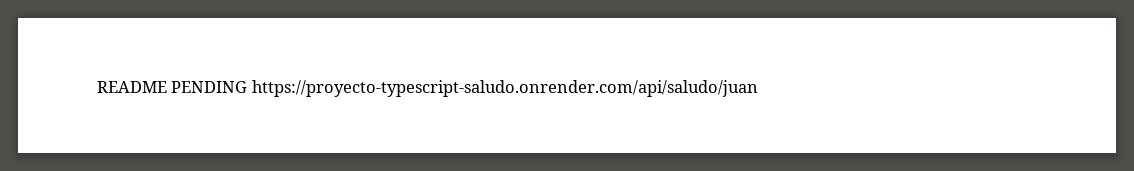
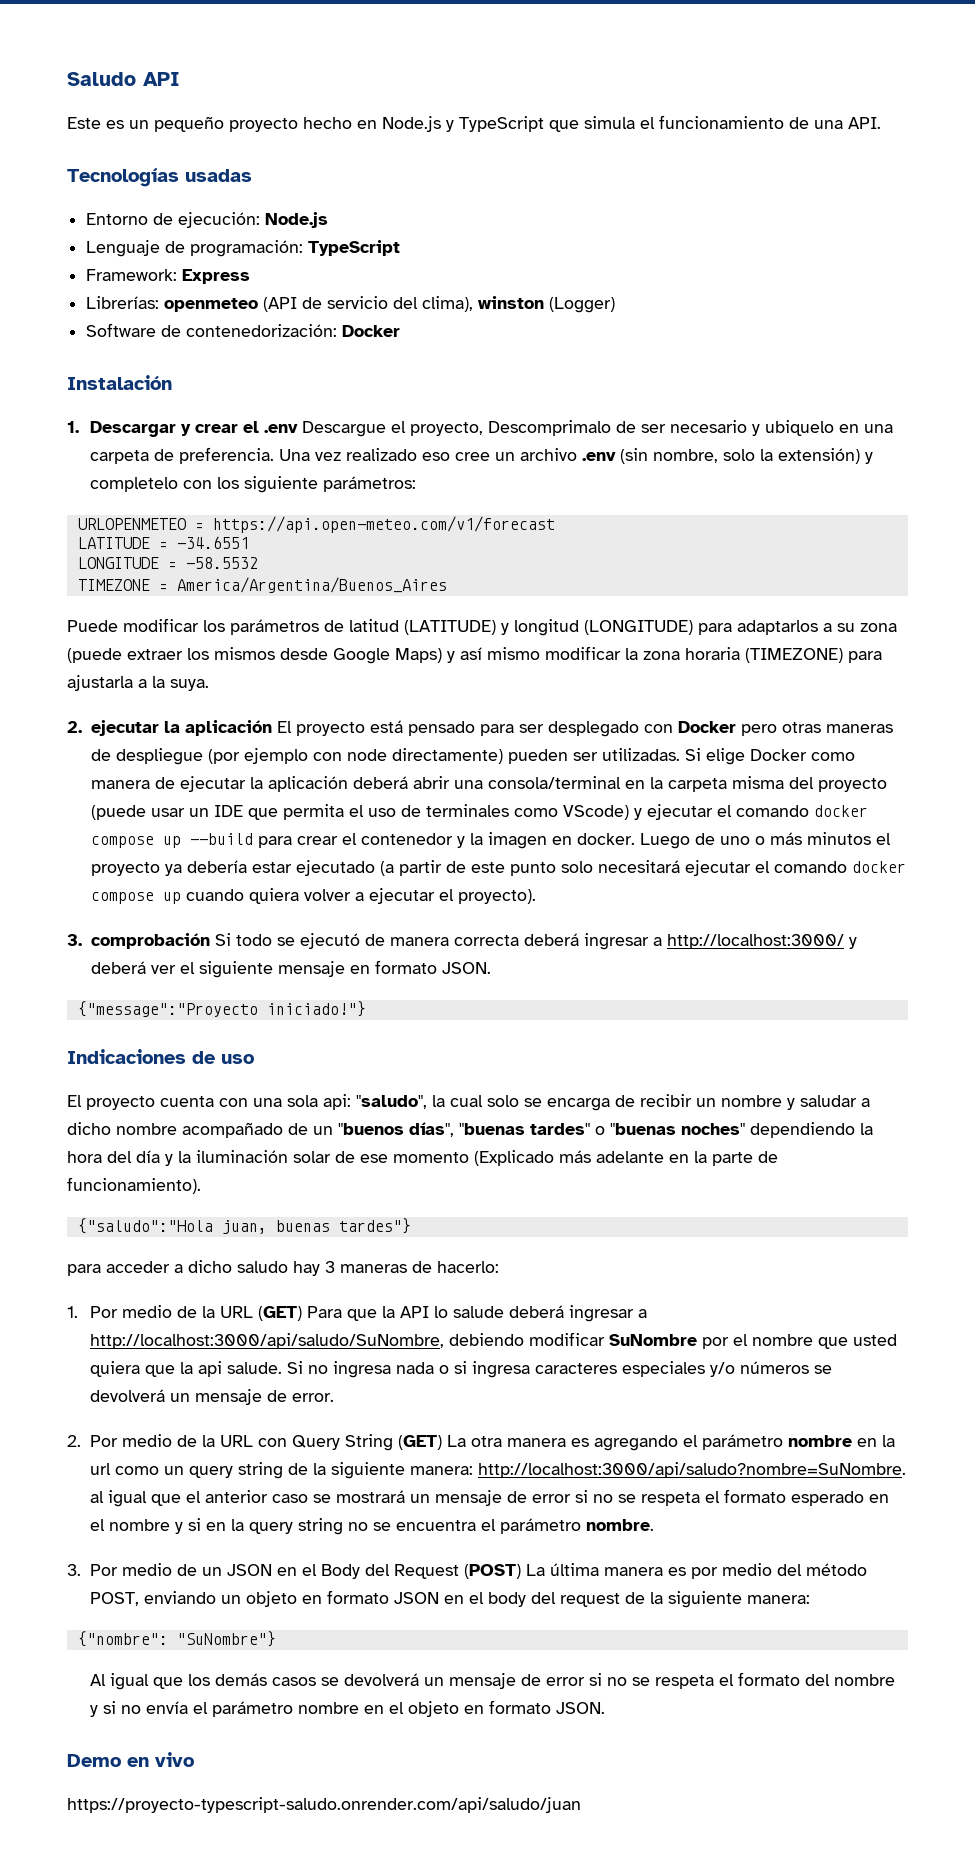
- README PENDING https://proyecto-typescript-saludo.onrender.com/api/saludo/juan
+ Saludo API
+ Este es un pequeño proyecto hecho en Node.js y TypeScript que simula el funcionamiento de una API.
+ Tecnologías usadas
+ Entorno de ejecución: Node.js
+ Lenguaje de programación: TypeScript
+ Framework: Express
+ Librerías: openmeteo (API de servicio del clima), winston (Logger)
+ Software de contenedorización: Docker
+ Instalación
+ 1. Descargar y crear el .env Descargue el proyecto, Descomprimalo de ser necesario y ubiquelo en una carpeta de preferencia. Una vez realizado eso cree un archivo .env (sin nombre, solo la extensión) y completelo con los siguiente parámetros:
+ URLOPENMETEO = https://api.open-meteo.com/v1/forecast
+ LATITUDE = -34.6551
+ LONGITUDE = -58.5532
+ TIMEZONE = America/Argentina/Buenos_Aires
+ Puede modificar los parámetros de latitud (LATITUDE) y longitud (LONGITUDE) para adaptarlos a su zona (puede extraer los mismos desde Google Maps) y así mismo modificar la zona horaria (TIMEZONE) para ajustarla a la suya.
+ 2. ejecutar la aplicación El proyecto está pensado para ser desplegado con Docker pero otras maneras de despliegue (por ejemplo con node directamente) pueden ser utilizadas. Si elige Docker como manera de ejecutar la aplicación deberá abrir una consola/terminal en la carpeta misma del proyecto (puede usar un IDE que permita el uso de terminales como VScode) y ejecutar el comando docker compose up --build para crear el contenedor y la imagen en docker. Luego de uno o más minutos el proyecto ya debería estar ejecutado (a partir de este punto solo necesitará ejecutar el comando docker compose up cuando quiera volver a ejecutar el proyecto).
+ 3. comprobación Si todo se ejecutó de manera correcta deberá ingresar a http://localhost:3000/ y deberá ver el siguiente mensaje en formato JSON.
+ {"message":"Proyecto iniciado!"}
+ Indicaciones de uso
+ El proyecto cuenta con una sola api: "saludo", la cual solo se encarga de recibir un nombre y saludar a dicho nombre acompañado de un "buenos días", "buenas tardes" o "buenas noches" dependiendo la hora del día y la iluminación solar de ese momento (Explicado más adelante en la parte de funcionamiento).
+ {"saludo":"Hola juan, buenas tardes"}
+ para acceder a dicho saludo hay 3 maneras de hacerlo:
+ 1. Por medio de la URL (GET) Para que la API lo salude deberá ingresar a http://localhost:3000/api/saludo/SuNombre, debiendo modificar SuNombre por el nombre que usted quiera que la api salude. Si no ingresa nada o si ingresa caracteres especiales y/o números se devolverá un mensaje de error.
+ 2. Por medio de la URL con Query String (GET) La otra manera es agregando el parámetro nombre en la url como un query string de la siguiente manera: http://localhost:3000/api/saludo?nombre=SuNombre. al igual que el anterior caso se mostrará un mensaje de error si no se respeta el formato esperado en el nombre y si en la query string no se encuentra el parámetro nombre.
+ 3. Por medio de un JSON en el Body del Request (POST) La última manera es por medio del método POST, enviando un objeto en formato JSON en el body del request de la siguiente manera:
+ {"nombre": "SuNombre"}
+ Al igual que los demás casos se devolverá un mensaje de error si no se respeta el formato del nombre y si no envía el parámetro nombre en el objeto en formato JSON.
+ Demo en vivo
+ https://proyecto-typescript-saludo.onrender.com/api/saludo/juan

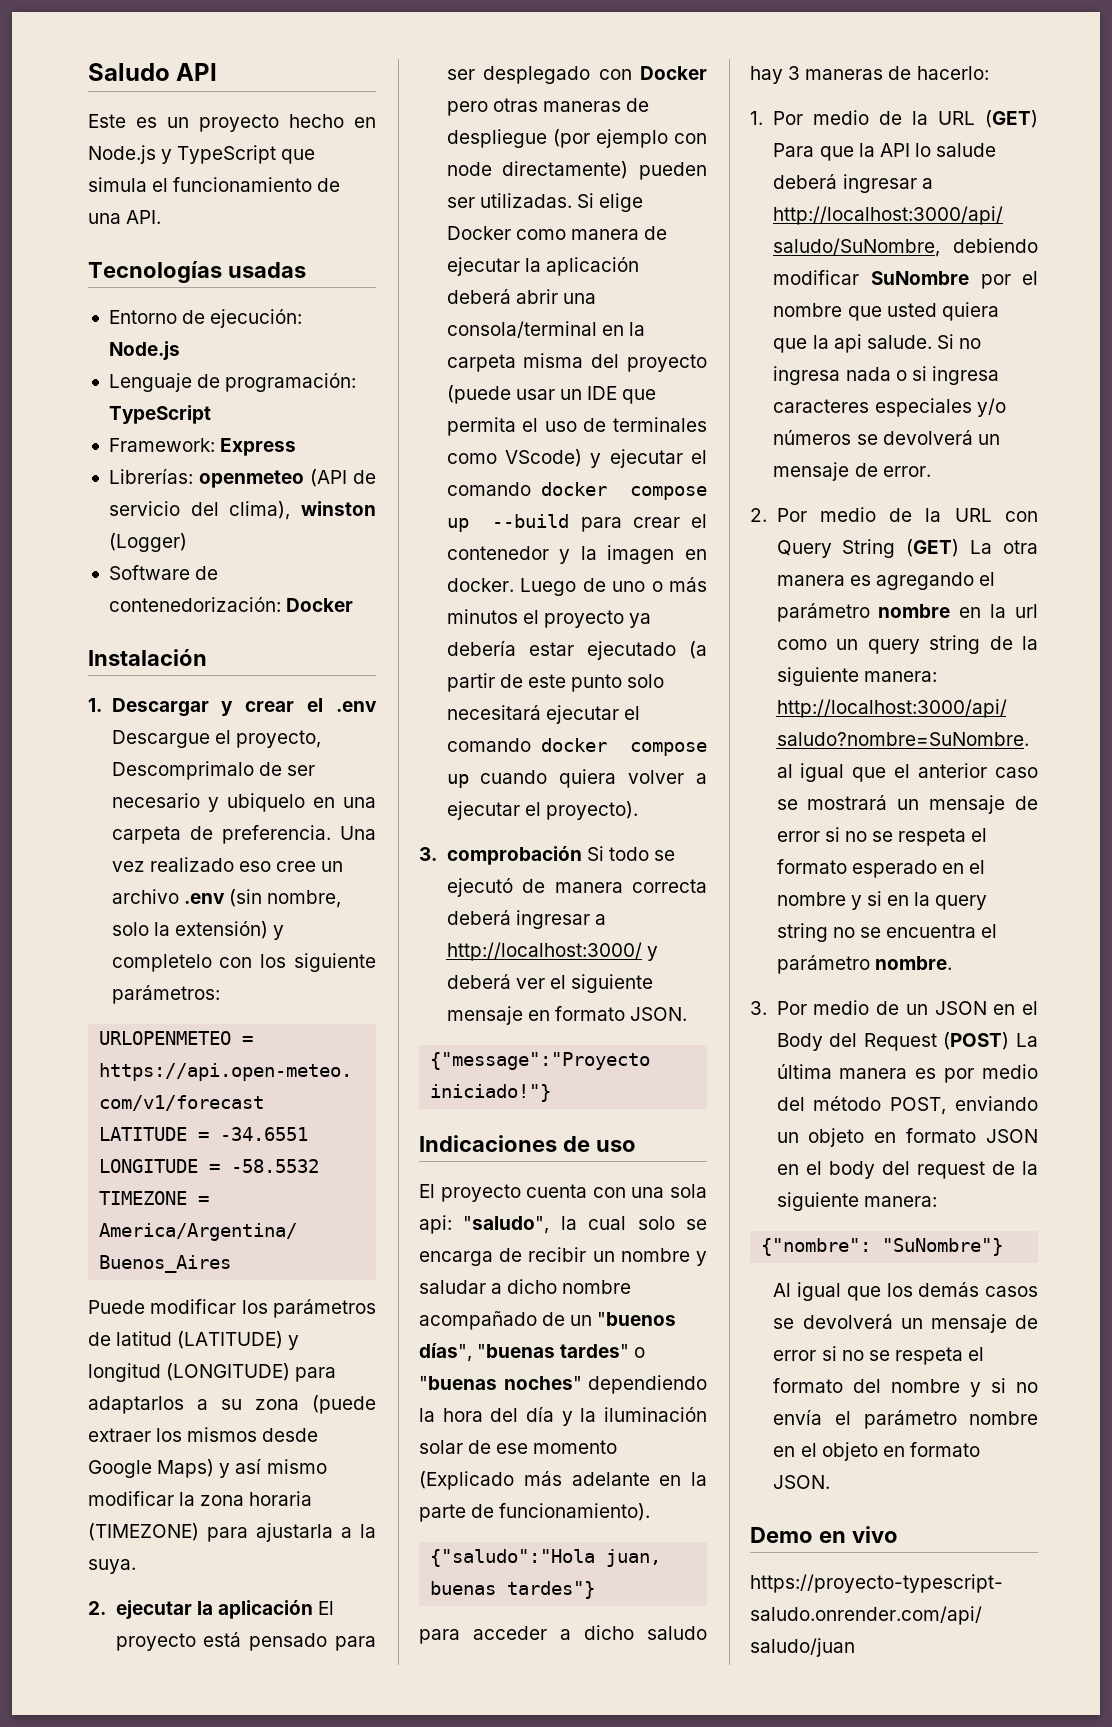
- Este es un pequeño proyecto hecho en Node.js y TypeScript que simula el funcionamiento de una API.
+ Este es un proyecto hecho en Node.js y TypeScript que simula el funcionamiento de una API.

